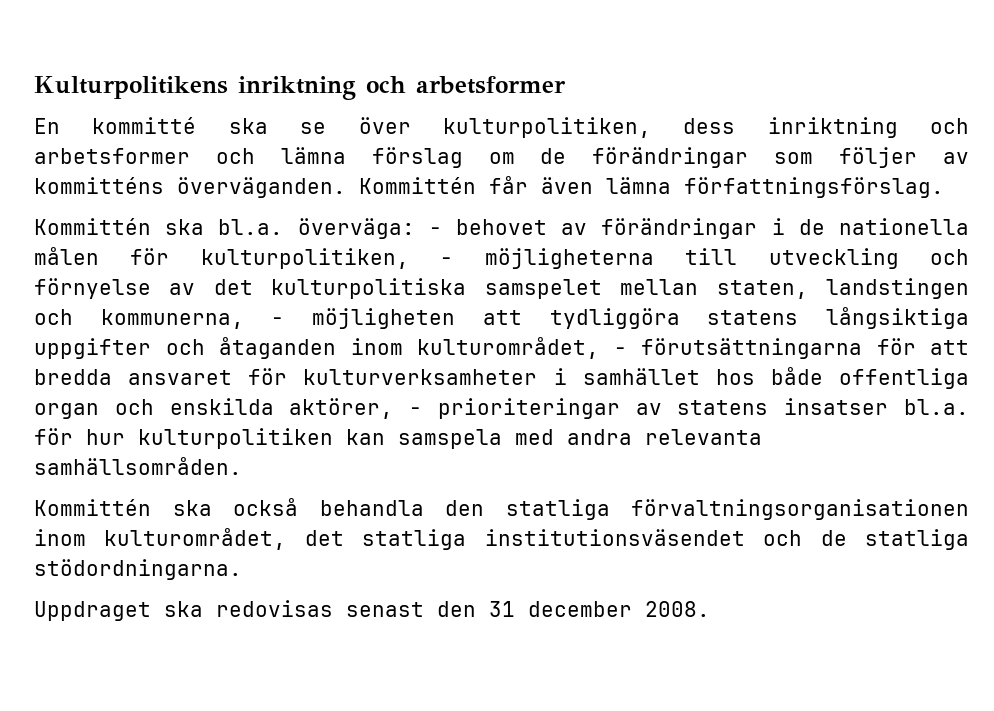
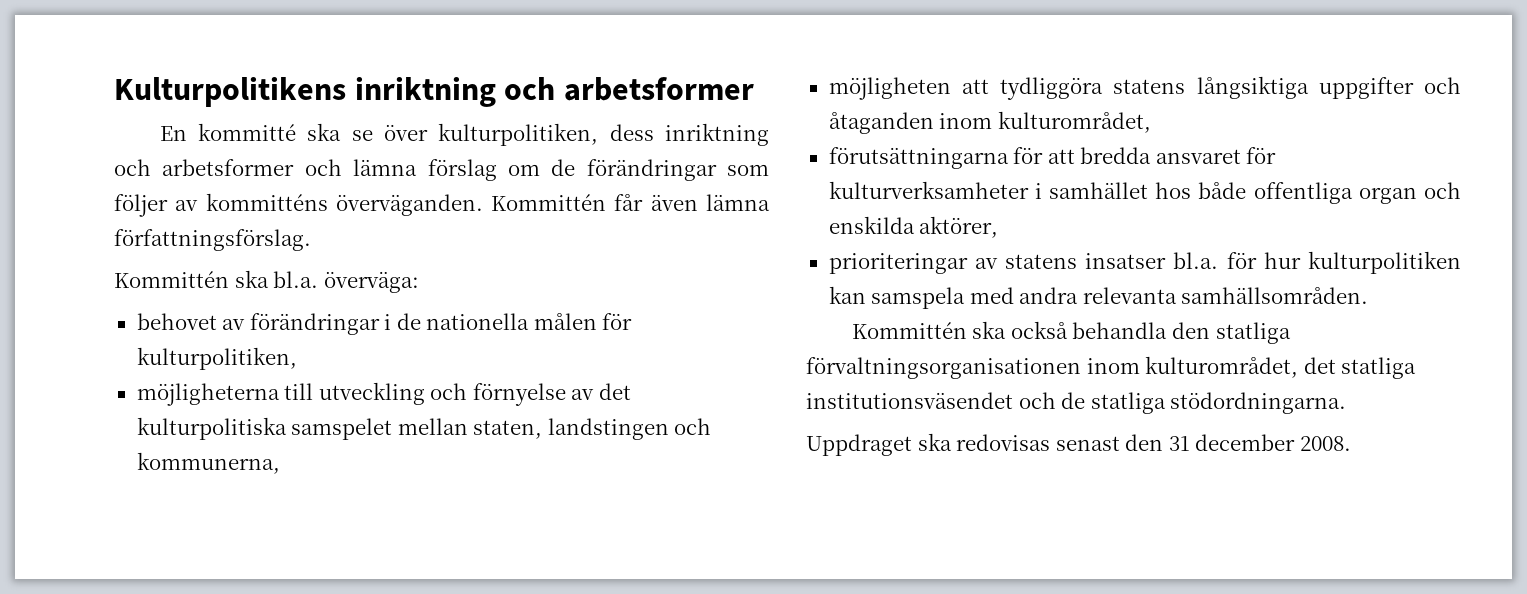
- Kommittén ska bl.a. överväga: - behovet av förändringar i de nationella målen för kulturpolitiken, - möjligheterna till utveckling och förnyelse av det kulturpolitiska samspelet mellan staten, landstingen och kommunerna, - möjligheten att tydliggöra statens långsiktiga uppgifter och åtaganden inom kulturområdet, - förutsättningarna för att bredda ansvaret för kulturverksamheter i samhället hos både offentliga organ och enskilda aktörer, - prioriteringar av statens insatser bl.a. för hur kulturpolitiken kan samspela med andra relevanta samhällsområden.
+ Kommittén ska bl.a. överväga:
+ behovet av förändringar i de nationella målen för kulturpolitiken,
+ möjligheterna till utveckling och förnyelse av det kulturpolitiska samspelet mellan staten, landstingen och kommunerna,
+ möjligheten att tydliggöra statens långsiktiga uppgifter och åtaganden inom kulturområdet,
+ förutsättningarna för att bredda ansvaret för kulturverksamheter i samhället hos både offentliga organ och enskilda aktörer,
+ prioriteringar av statens insatser bl.a. för hur kulturpolitiken kan samspela med andra relevanta samhällsområden.

